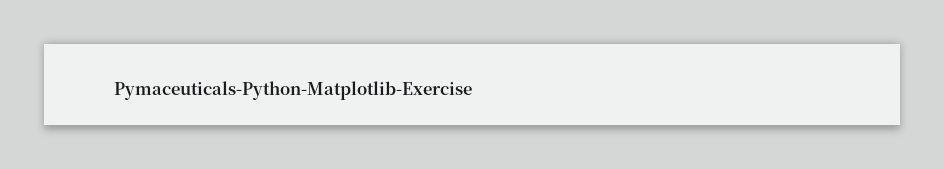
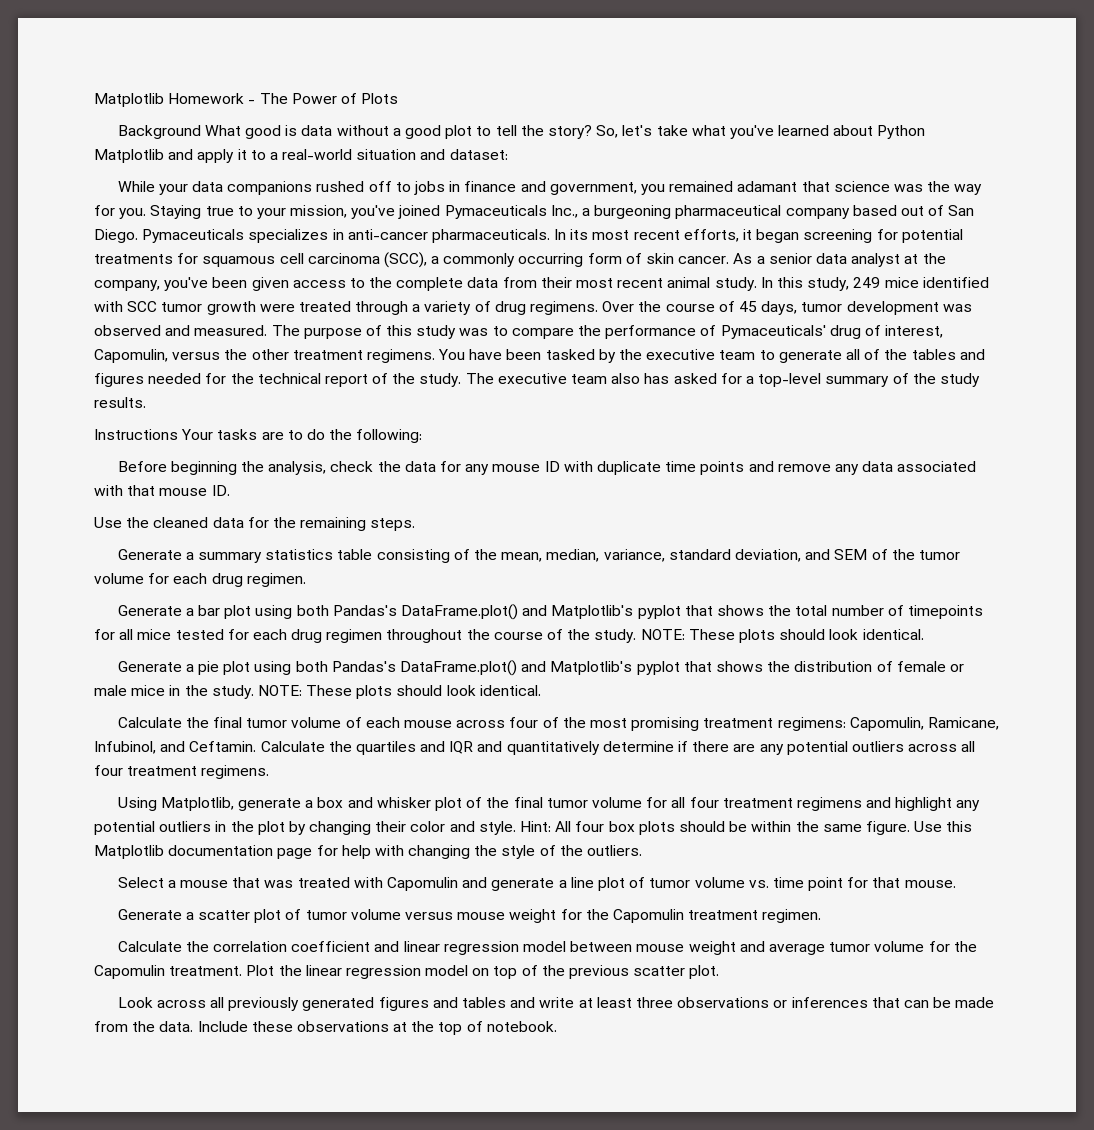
- Pymaceuticals-Python-Matplotlib-Exercise
+ Matplotlib Homework - The Power of Plots
+ Background What good is data without a good plot to tell the story? So, let's take what you've learned about Python Matplotlib and apply it to a real-world situation and dataset:
+ While your data companions rushed off to jobs in finance and government, you remained adamant that science was the way for you. Staying true to your mission, you've joined Pymaceuticals Inc., a burgeoning pharmaceutical company based out of San Diego. Pymaceuticals specializes in anti-cancer pharmaceuticals. In its most recent efforts, it began screening for potential treatments for squamous cell carcinoma (SCC), a commonly occurring form of skin cancer. As a senior data analyst at the company, you've been given access to the complete data from their most recent animal study. In this study, 249 mice identified with SCC tumor growth were treated through a variety of drug regimens. Over the course of 45 days, tumor development was observed and measured. The purpose of this study was to compare the performance of Pymaceuticals' drug of interest, Capomulin, versus the other treatment regimens. You have been tasked by the executive team to generate all of the tables and figures needed for the technical report of the study. The executive team also has asked for a top-level summary of the study results.
+ Instructions Your tasks are to do the following:
+ Before beginning the analysis, check the data for any mouse ID with duplicate time points and remove any data associated with that mouse ID.
+ Use the cleaned data for the remaining steps.
+ Generate a summary statistics table consisting of the mean, median, variance, standard deviation, and SEM of the tumor volume for each drug regimen.
+ Generate a bar plot using both Pandas's DataFrame.plot() and Matplotlib's pyplot that shows the total number of timepoints for all mice tested for each drug regimen throughout the course of the study. NOTE: These plots should look identical.
+ Generate a pie plot using both Pandas's DataFrame.plot() and Matplotlib's pyplot that shows the distribution of female or male mice in the study. NOTE: These plots should look identical.
+ Calculate the final tumor volume of each mouse across four of the most promising treatment regimens: Capomulin, Ramicane, Infubinol, and Ceftamin. Calculate the quartiles and IQR and quantitatively determine if there are any potential outliers across all four treatment regimens.
+ Using Matplotlib, generate a box and whisker plot of the final tumor volume for all four treatment regimens and highlight any potential outliers in the plot by changing their color and style. Hint: All four box plots should be within the same figure. Use this Matplotlib documentation page for help with changing the style of the outliers.
+ Select a mouse that was treated with Capomulin and generate a line plot of tumor volume vs. time point for that mouse.
+ Generate a scatter plot of tumor volume versus mouse weight for the Capomulin treatment regimen.
+ Calculate the correlation coefficient and linear regression model between mouse weight and average tumor volume for the Capomulin treatment. Plot the linear regression model on top of the previous scatter plot.
+ Look across all previously generated figures and tables and write at least three observations or inferences that can be made from the data. Include these observations at the top of notebook.

